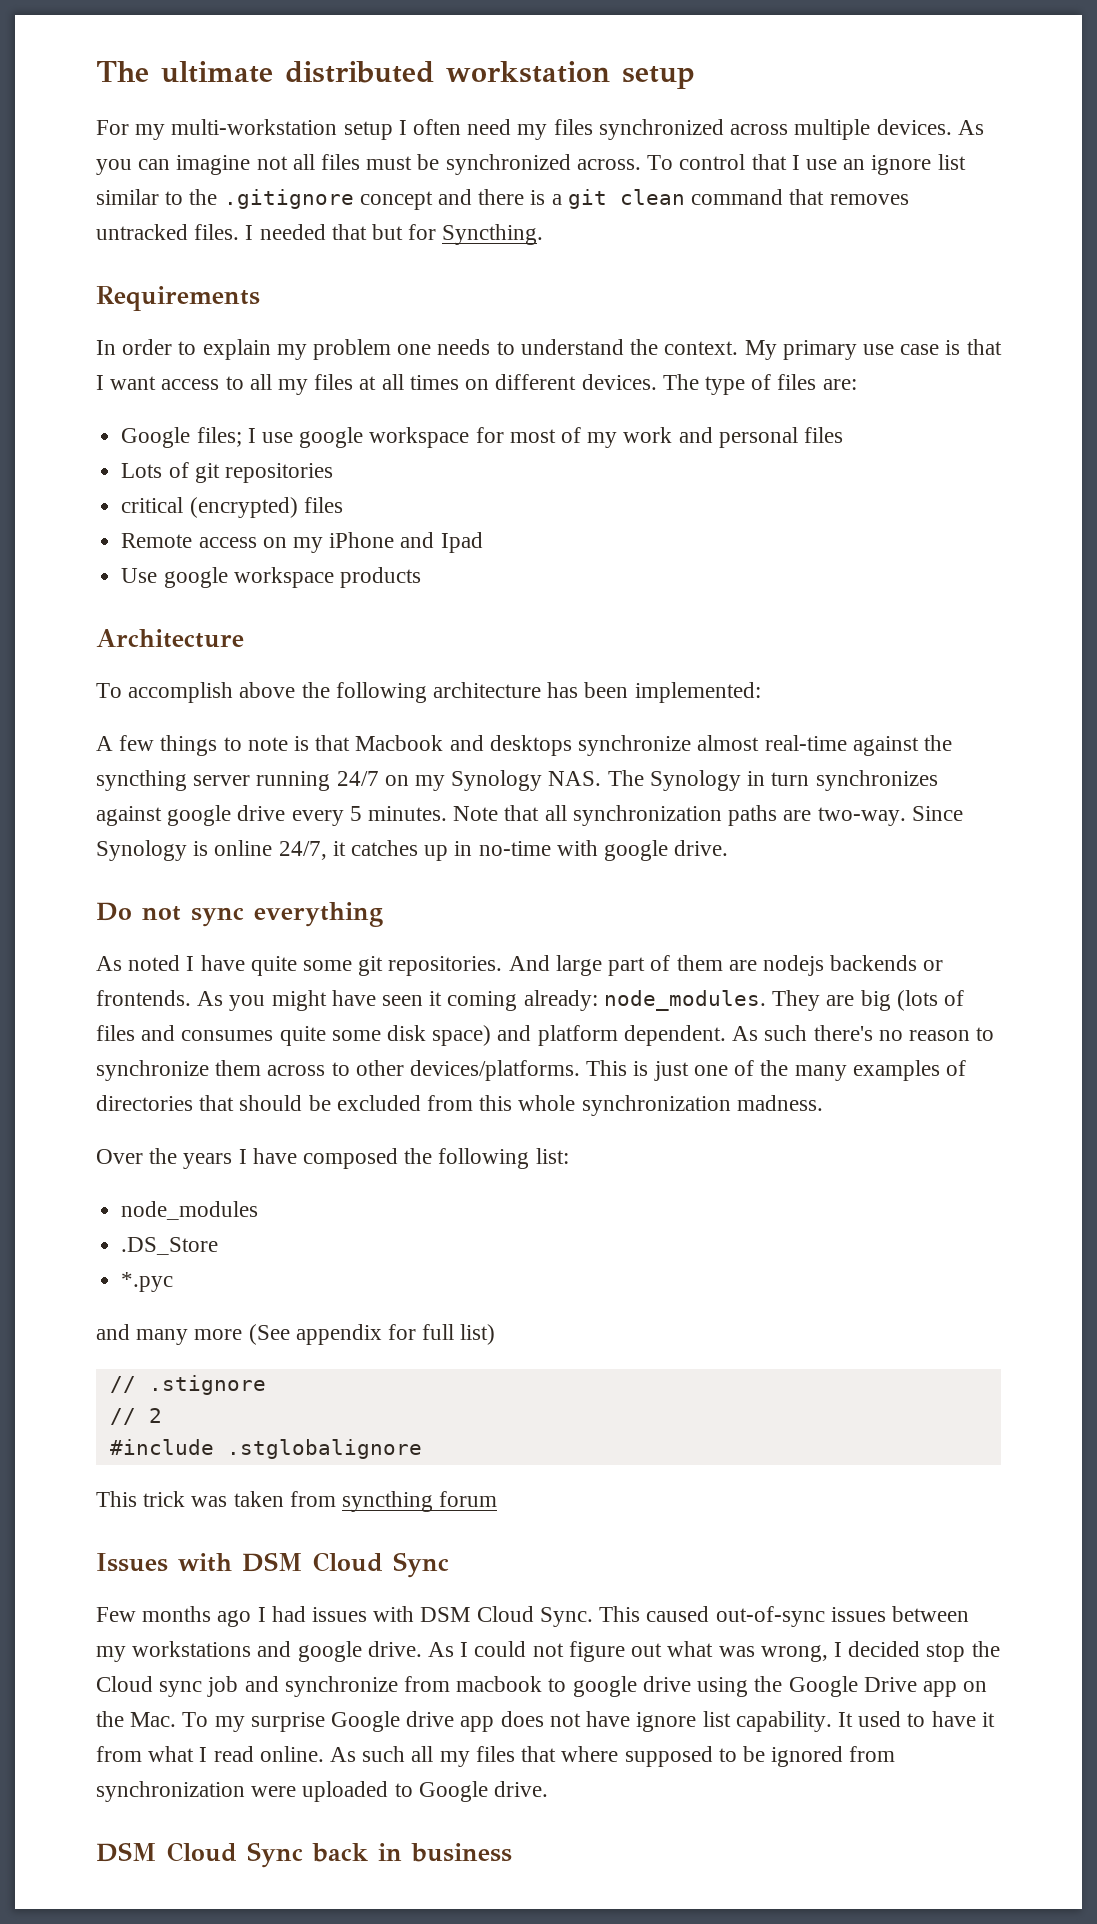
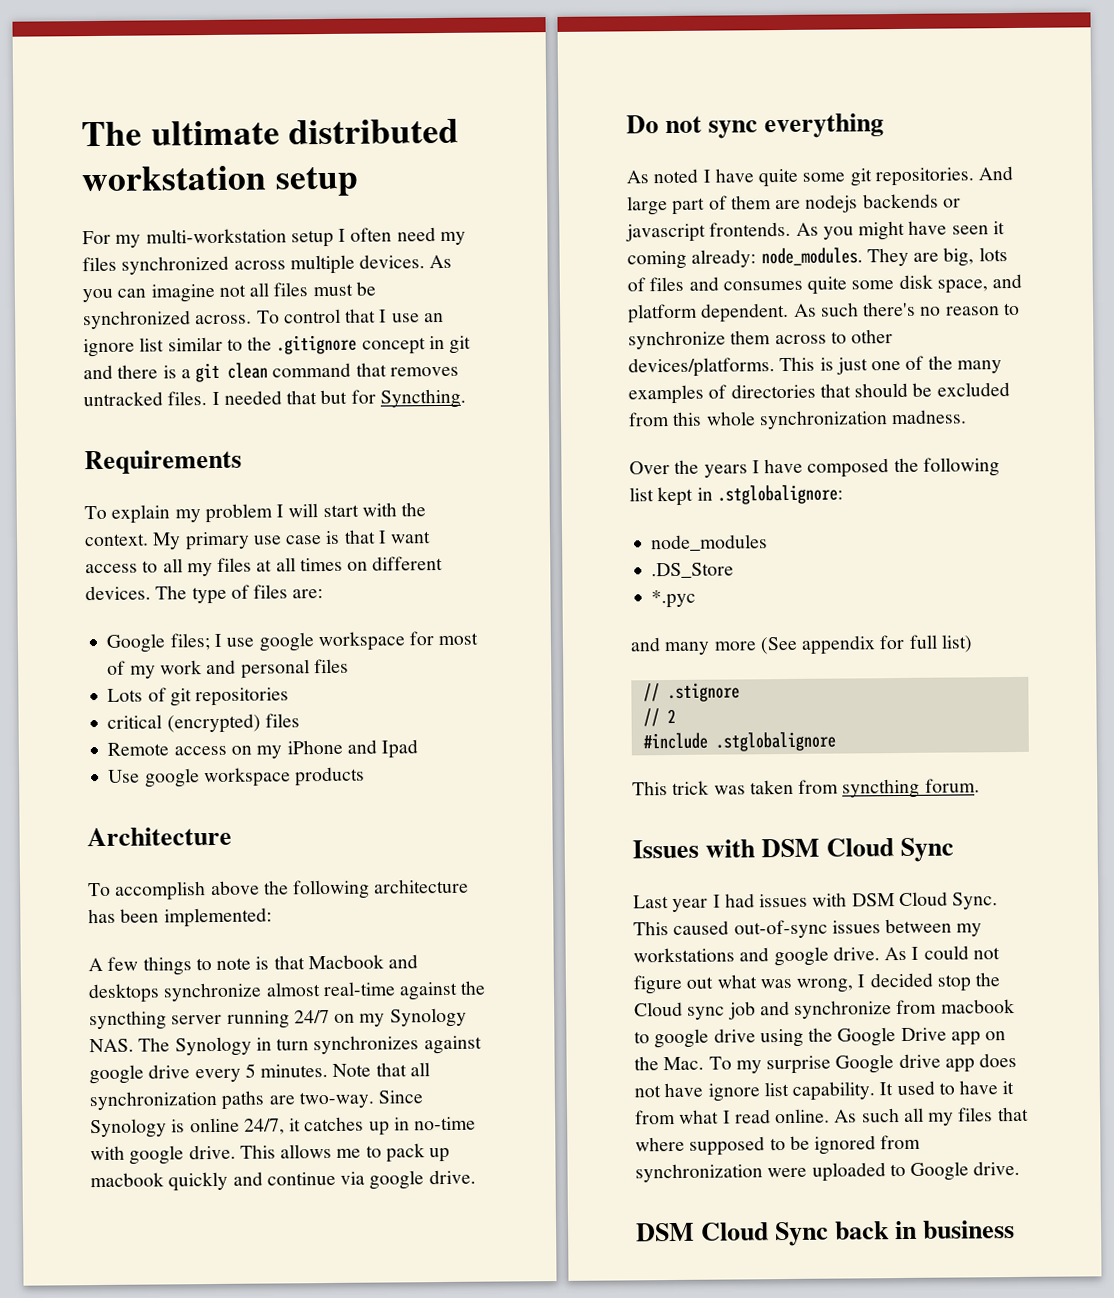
- To control that I use an ignore list similar to the .gitignore concept and there is a git clean command that removes untracked files.
+ To control that I use an ignore list similar to the .gitignore concept in git and there is a git clean command that removes untracked files.
- In order to explain my problem one needs to understand the context.
+ To explain my problem I will start with the context.
+ This allows me to pack up macbook quickly and continue via google drive.
- And large part of them are nodejs backends or frontends.
+ And large part of them are nodejs backends or javascript frontends.
- They are big (lots of files and consumes quite some disk space) and platform dependent.
+ They are big, lots of files and consumes quite some disk space, and platform dependent.
- Over the years I have composed the following list:
+ Over the years I have composed the following list kept in .stglobalignore:
- This trick was taken from syncthing forum
+ This trick was taken from syncthing forum.
- Few months ago I had issues with DSM Cloud Sync.
+ Last year I had issues with DSM Cloud Sync.

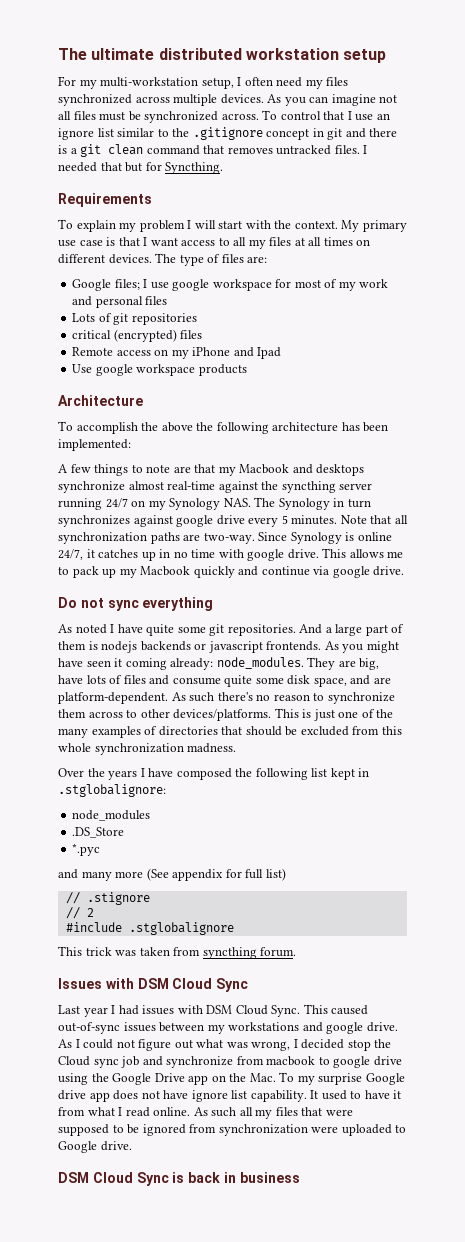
- For my multi-workstation setup I often need my files synchronized across multiple devices.
+ For my multi-workstation setup, I often need my files synchronized across multiple devices.
- To accomplish above the following architecture has been implemented:
+ To accomplish the above the following architecture has been implemented:
- A few things to note is that Macbook and desktops synchronize almost real-time against the syncthing server running 24/7 on my Synology NAS. The Synology in turn synchronizes against google drive every 5 minutes.
+ A few things to note are that my Macbook and desktops synchronize almost real-time against the syncthing server running 24/7 on my Synology NAS. The Synology in turn synchronizes against google drive every 5 minutes.
- Since Synology is online 24/7, it catches up in no-time with google drive.
+ Since Synology is online 24/7, it catches up in no time with google drive.
- This allows me to pack up macbook quickly and continue via google drive.
+ This allows me to pack up my Macbook quickly and continue via google drive.
- And large part of them are nodejs backends or javascript frontends.
+ And a large part of them is nodejs backends or javascript frontends.
- They are big, lots of files and consumes quite some disk space, and platform dependent.
+ They are big, have lots of files and consume quite some disk space, and are platform-dependent.
- As such all my files that where supposed to be ignored from synchronization were uploaded to Google drive.
+ As such all my files that were supposed to be ignored from synchronization were uploaded to Google drive.
- DSM Cloud Sync back in business
+ DSM Cloud Sync is back in business

